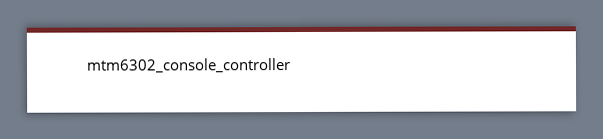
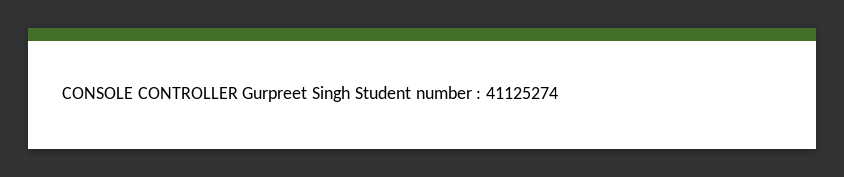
- mtm6302_console_controller
+ CONSOLE CONTROLLER Gurpreet Singh Student number : 41125274

